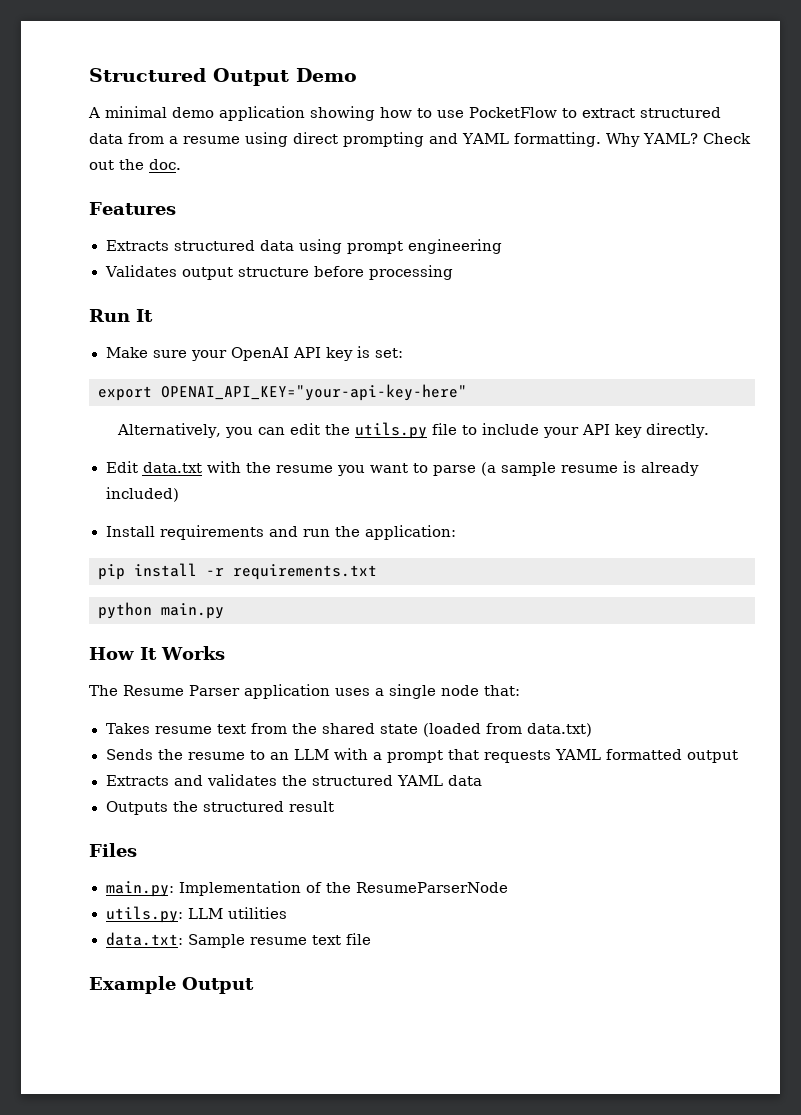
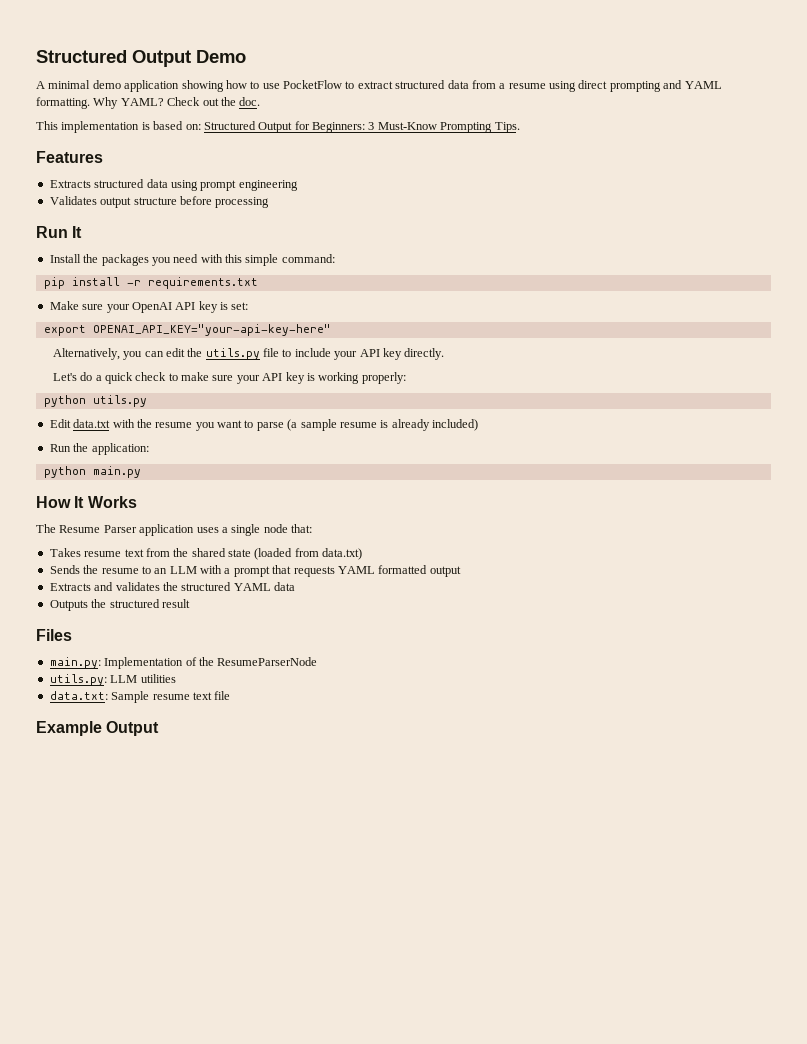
+ This implementation is based on: Structured Output for Beginners: 3 Must-Know Prompting Tips.
+ Install the packages you need with this simple command:
+ pip install -r requirements.txt
+ Let's do a quick check to make sure your API key is working properly:
+ python utils.py
- Install requirements and run the application:
- pip install -r requirements.txt
+ Run the application:

